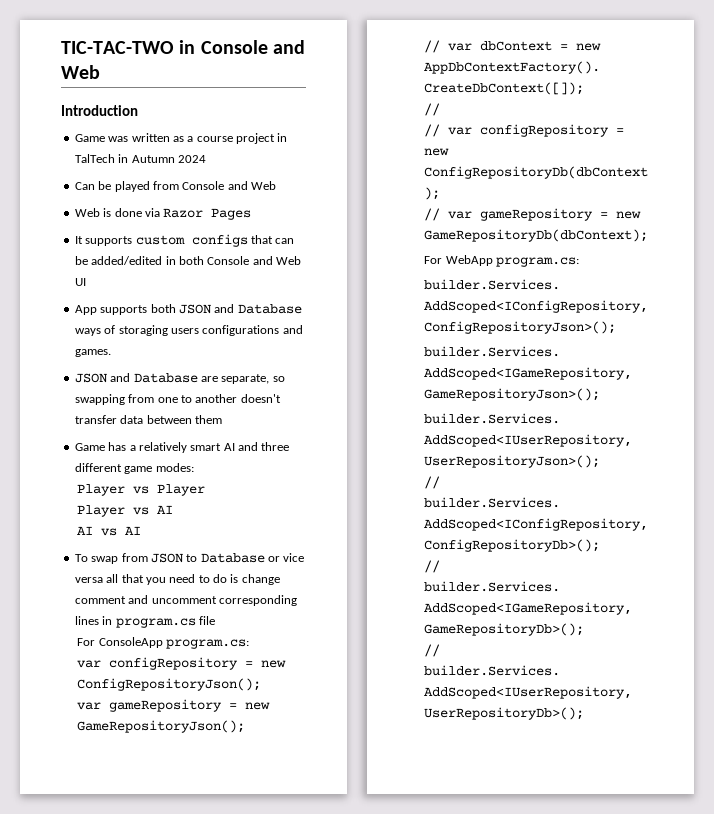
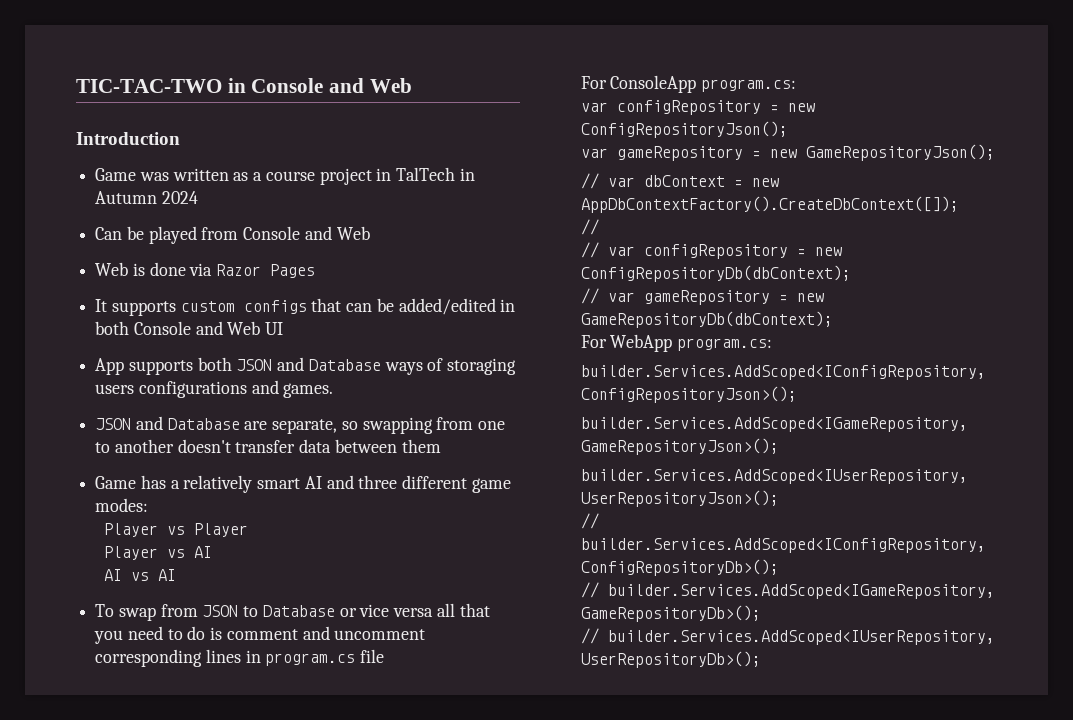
- To swap from JSON to Database or vice versa all that you need to do is change comment and uncomment corresponding lines in program.cs file
+ To swap from JSON to Database or vice versa all that you need to do is comment and uncomment corresponding lines in program.cs file

